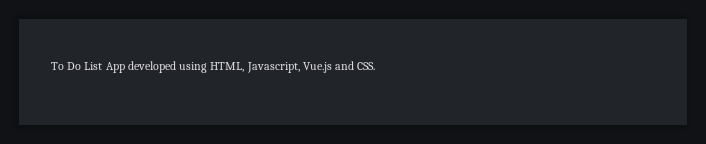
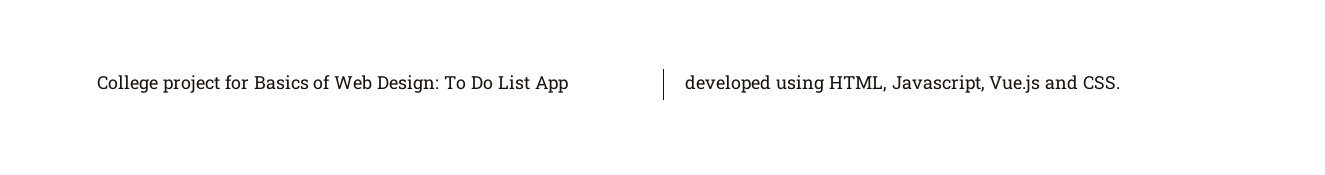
- To Do List App developed using HTML, Javascript, Vue.js and CSS.
+ College project for Basics of Web Design: To Do List App developed using HTML, Javascript, Vue.js and CSS.

